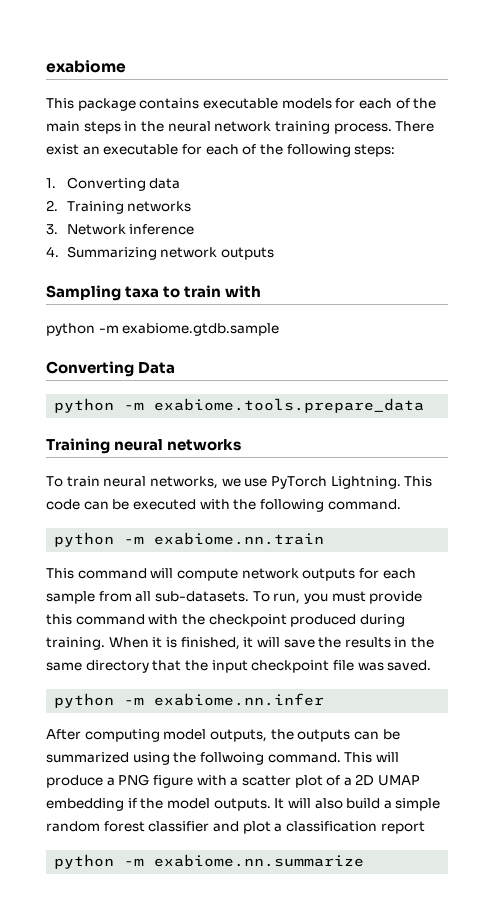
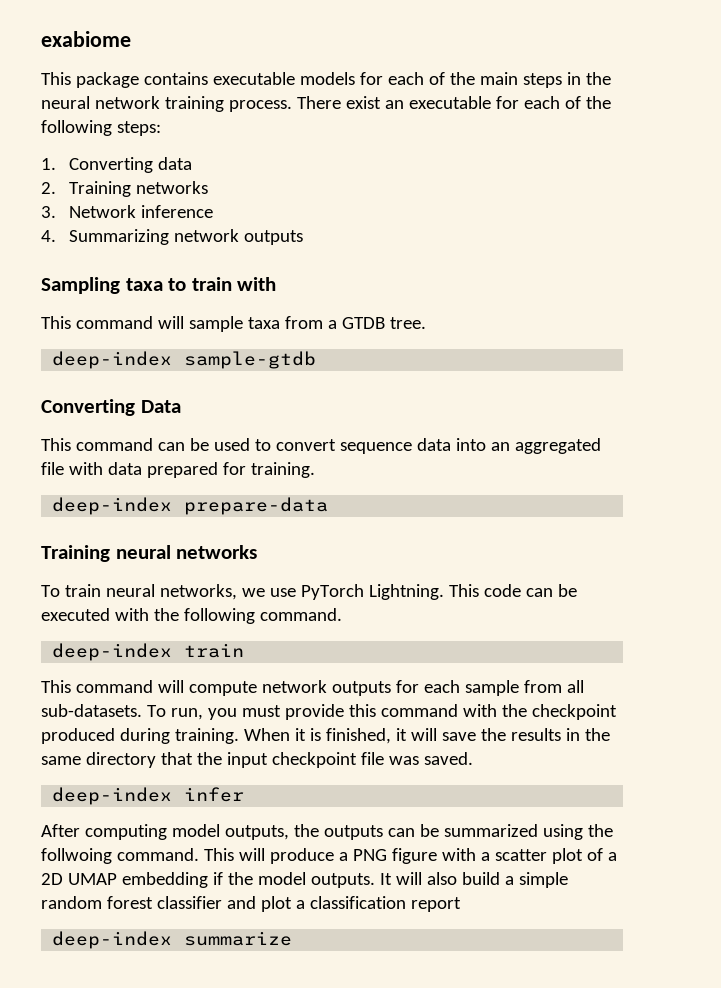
- python -m exabiome.gtdb.sample
+ This command will sample taxa from a GTDB tree.
+ deep-index sample-gtdb
  Converting Data
- python -m exabiome.tools.prepare_data
+ This command can be used to convert sequence data into an aggregated file with data prepared for training.
+ deep-index prepare-data
- python -m exabiome.nn.train
+ deep-index train
- python -m exabiome.nn.infer
+ deep-index infer
- python -m exabiome.nn.summarize
+ deep-index summarize

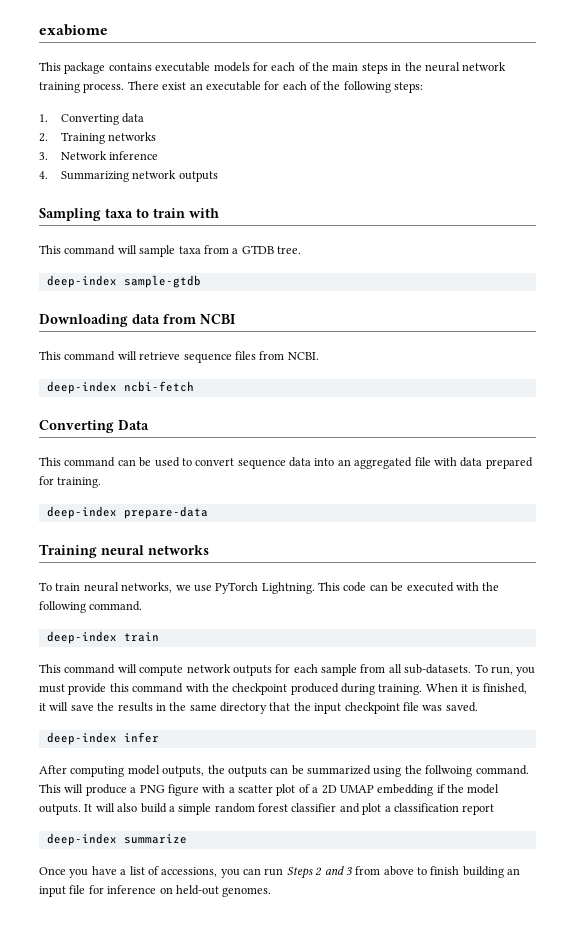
+ Downloading data from NCBI
+ This command will retrieve sequence files from NCBI.
+ deep-index ncbi-fetch
+ Once you have a list of accessions, you can run Steps 2 and 3 from above to finish building an input file for inference on held-out genomes.

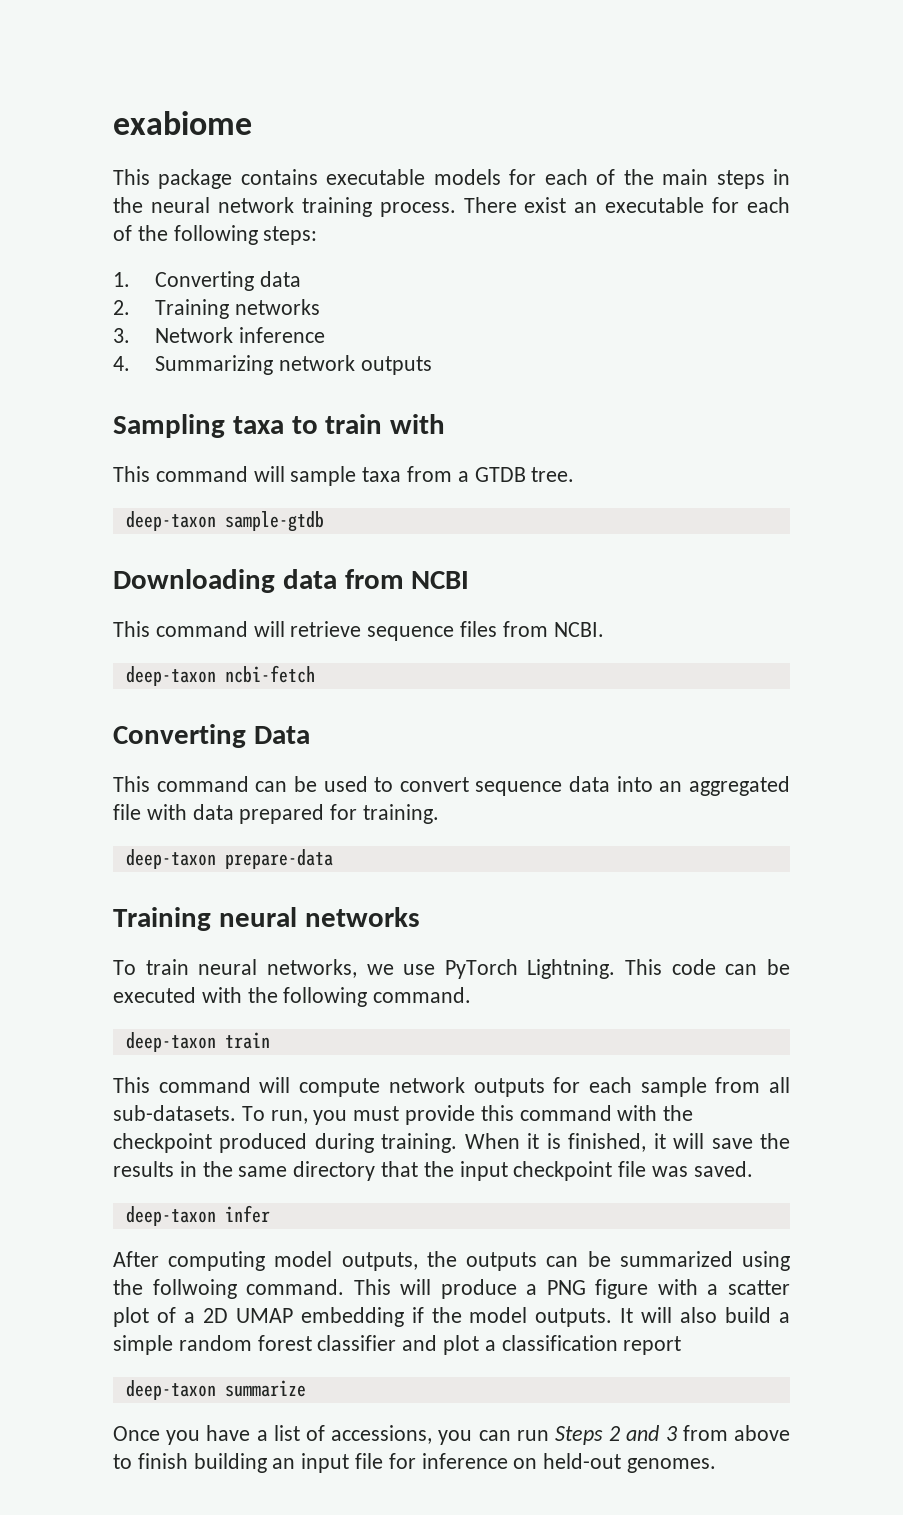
- deep-index sample-gtdb
+ deep-taxon sample-gtdb
- deep-index ncbi-fetch
+ deep-taxon ncbi-fetch
- deep-index prepare-data
+ deep-taxon prepare-data
- deep-index train
+ deep-taxon train
- deep-index infer
+ deep-taxon infer
- deep-index summarize
+ deep-taxon summarize

